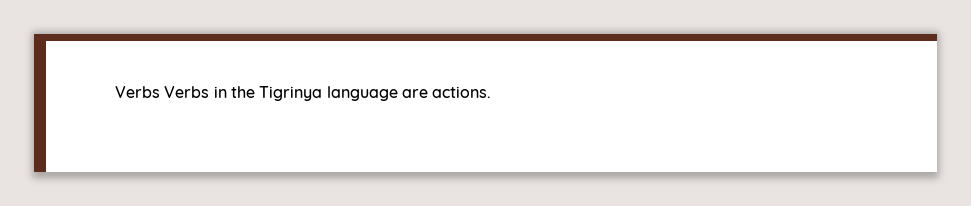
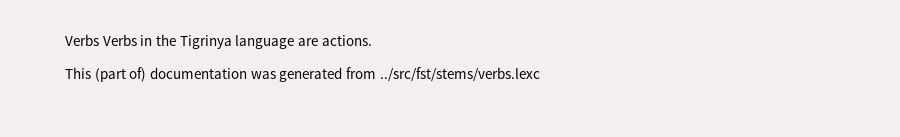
+ This (part of) documentation was generated from ../src/fst/stems/verbs.lexc

